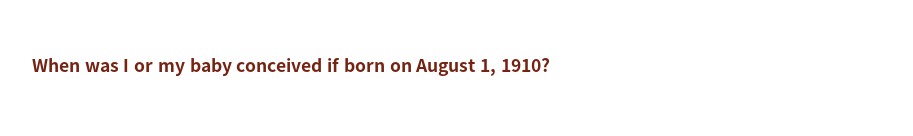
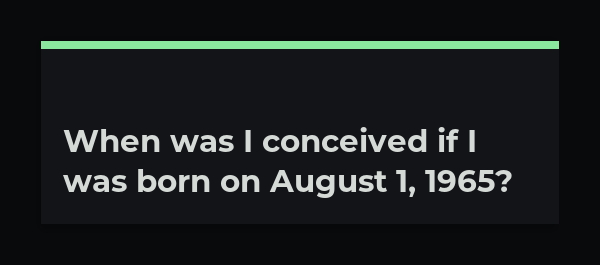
- When was I or my baby conceived if born on August 1, 1910?
+ When was I conceived if I was born on August 1, 1965?

